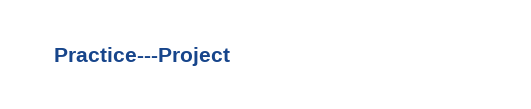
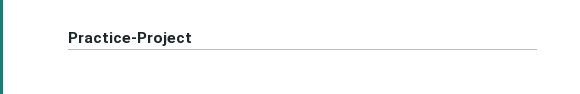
- Practice---Project
+ Practice-Project

